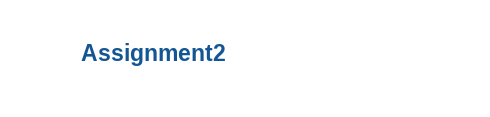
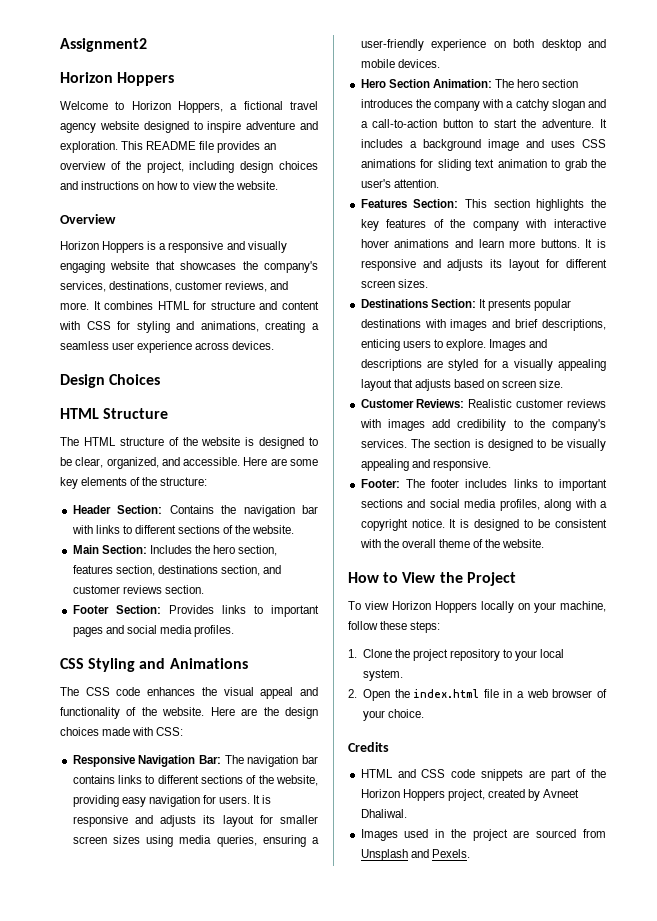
  Assignment2
+ Horizon Hoppers
+ Welcome to Horizon Hoppers, a fictional travel agency website designed to inspire adventure and exploration. This README file provides an overview of the project, including design choices and instructions on how to view the website.
+ Overview
+ Horizon Hoppers is a responsive and visually engaging website that showcases the company's services, destinations, customer reviews, and more. It combines HTML for structure and content with CSS for styling and animations, creating a seamless user experience across devices.
+ Design Choices
+ HTML Structure
+ The HTML structure of the website is designed to be clear, organized, and accessible. Here are some key elements of the structure:
+ Header Section: Contains the navigation bar with links to different sections of the website.
+ Main Section: Includes the hero section, features section, destinations section, and customer reviews section.
+ Footer Section: Provides links to important pages and social media profiles.
+ CSS Styling and Animations
+ The CSS code enhances the visual appeal and functionality of the website. Here are the design choices made with CSS:
+ Responsive Navigation Bar: The navigation bar contains links to different sections of the website, providing easy navigation for users. It is responsive and adjusts its layout for smaller screen sizes using media queries, ensuring a user-friendly experience on both desktop and mobile devices.
+ Hero Section Animation: The hero section introduces the company with a catchy slogan and a call-to-action button to start the adventure. It includes a background image and uses CSS animations for sliding text animation to grab the user's attention.
+ Features Section: This section highlights the key features of the company with interactive hover animations and learn more buttons. It is responsive and adjusts its layout for different screen sizes.
+ Destinations Section: It presents popular destinations with images and brief descriptions, enticing users to explore. Images and descriptions are styled for a visually appealing layout that adjusts based on screen size.
+ Customer Reviews: Realistic customer reviews with images add credibility to the company's services. The section is designed to be visually appealing and responsive.
+ Footer: The footer includes links to important sections and social media profiles, along with a copyright notice. It is designed to be consistent with the overall theme of the website.
+ How to View the Project
+ To view Horizon Hoppers locally on your machine, follow these steps:
+ 1. Clone the project repository to your local system.
+ 2. Open the index.html file in a web browser of your choice.
+ Credits
+ HTML and CSS code snippets are part of the Horizon Hoppers project, created by Avneet Dhaliwal.
+ Images used in the project are sourced from Unsplash and Pexels.

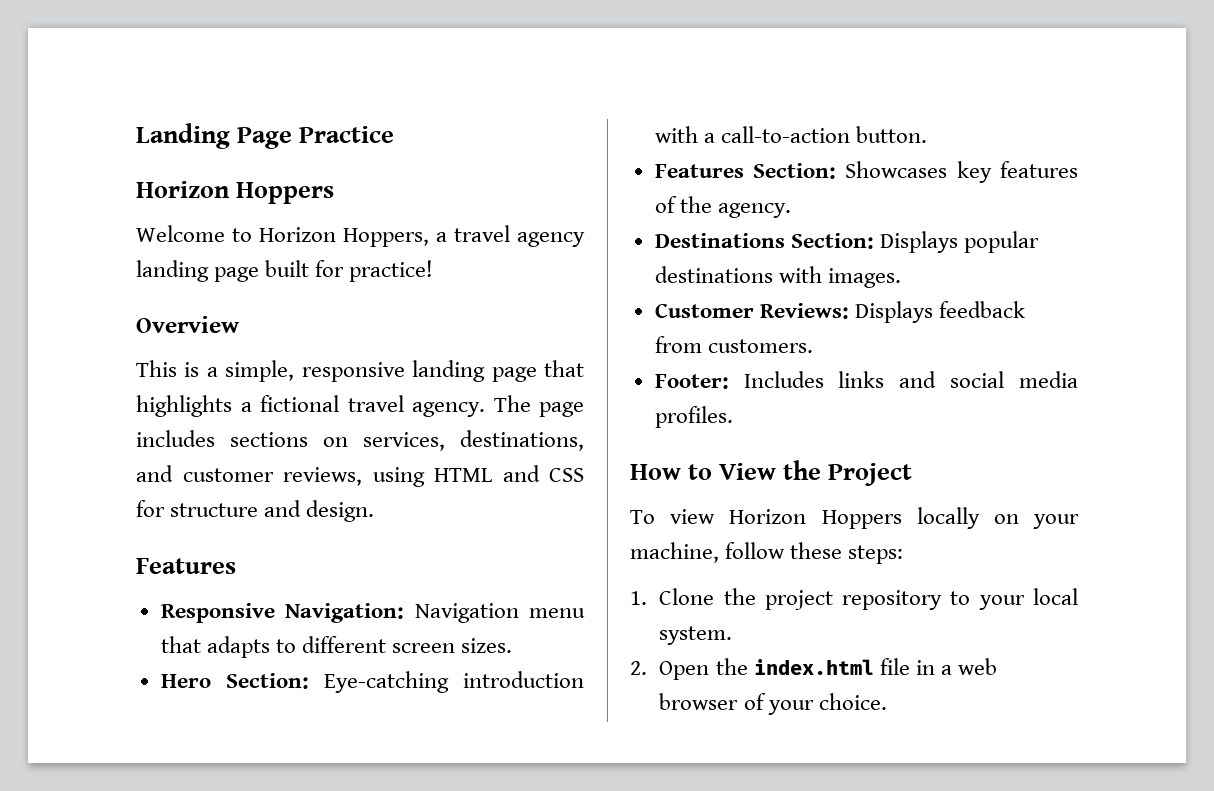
- Assignment2
+ Landing Page Practice
- Welcome to Horizon Hoppers, a fictional travel agency website designed to inspire adventure and exploration. This README file provides an overview of the project, including design choices and instructions on how to view the website.
+ Welcome to Horizon Hoppers, a travel agency landing page built for practice!
  Overview
- Horizon Hoppers is a responsive and visually engaging website that showcases the company's services, destinations, customer reviews, and more. It combines HTML for structure and content with CSS for styling and animations, creating a seamless user experience across devices.
- Design Choices
- HTML Structure
- The HTML structure of the website is designed to be clear, organized, and accessible. Here are some key elements of the structure:
- Header Section: Contains the navigation bar with links to different sections of the website.
- Main Section: Includes the hero section, features section, destinations section, and customer reviews section.
- Footer Section: Provides links to important pages and social media profiles.
- CSS Styling and Animations
- The CSS code enhances the visual appeal and functionality of the website. Here are the design choices made with CSS:
- Responsive Navigation Bar: The navigation bar contains links to different sections of the website, providing easy navigation for users. It is responsive and adjusts its layout for smaller screen sizes using media queries, ensuring a user-friendly experience on both desktop and mobile devices.
- Hero Section Animation: The hero section introduces the company with a catchy slogan and a call-to-action button to start the adventure. It includes a background image and uses CSS animations for sliding text animation to grab the user's attention.
- Features Section: This section highlights the key features of the company with interactive hover animations and learn more buttons. It is responsive and adjusts its layout for different screen sizes.
- Destinations Section: It presents popular destinations with images and brief descriptions, enticing users to explore. Images and descriptions are styled for a visually appealing layout that adjusts based on screen size.
- Customer Reviews: Realistic customer reviews with images add credibility to the company's services. The section is designed to be visually appealing and responsive.
- Footer: The footer includes links to important sections and social media profiles, along with a copyright notice. It is designed to be consistent with the overall theme of the website.
+ This is a simple, responsive landing page that highlights a fictional travel agency. The page includes sections on services, destinations, and customer reviews, using HTML and CSS for structure and design.
+ Features
+ Responsive Navigation: Navigation menu that adapts to different screen sizes.
+ Hero Section: Eye-catching introduction with a call-to-action button.
+ Features Section: Showcases key features of the agency.
+ Destinations Section: Displays popular destinations with images.
+ Customer Reviews: Displays feedback from customers.
+ Footer: Includes links and social media profiles.
- Credits
- HTML and CSS code snippets are part of the Horizon Hoppers project, created by Avneet Dhaliwal.
- Images used in the project are sourced from Unsplash and Pexels.

